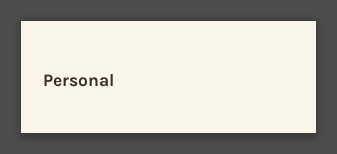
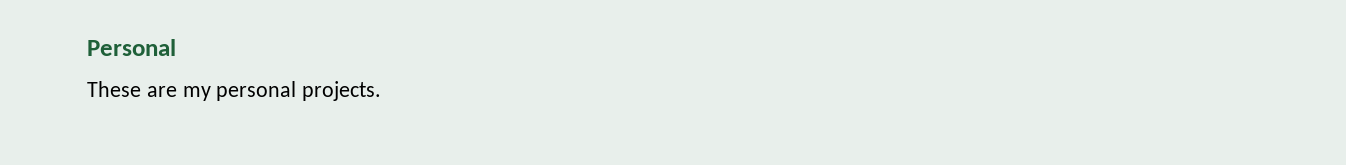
+ These are my personal projects.

